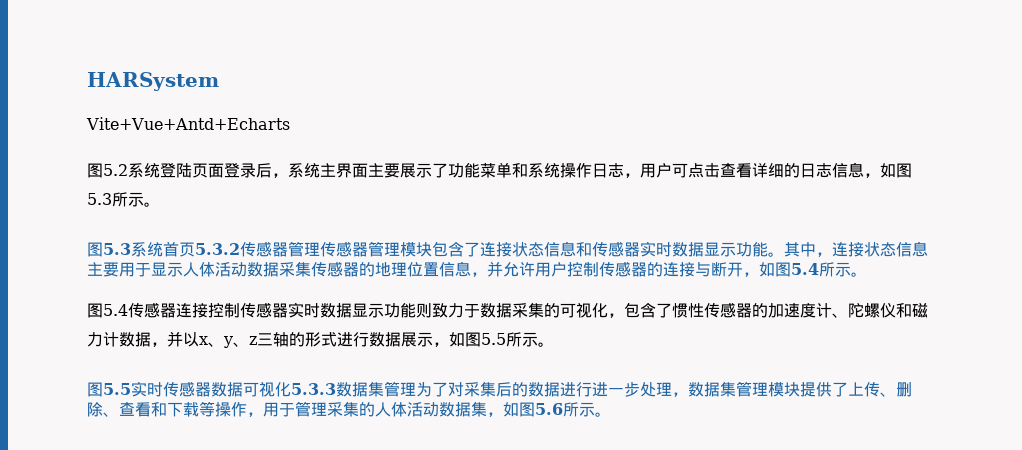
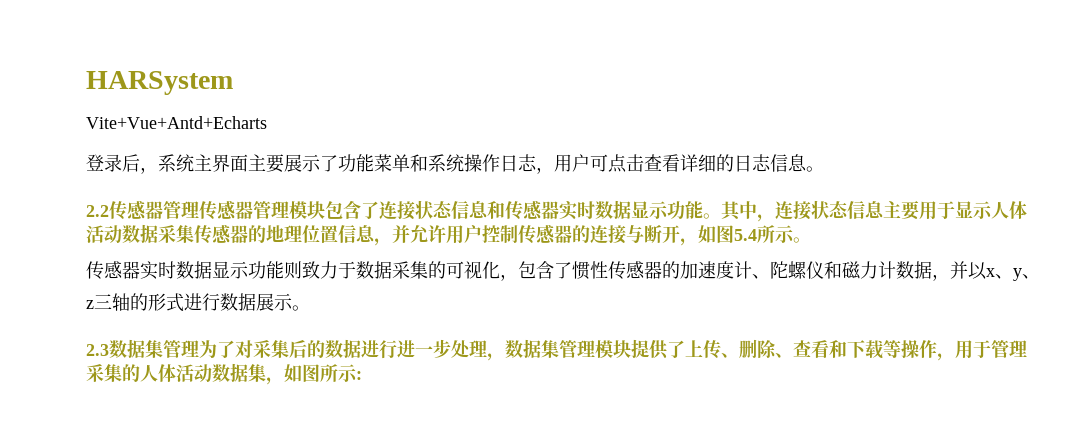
- 图5.2系统登陆页面登录后，系统主界面主要展示了功能菜单和系统操作日志，用户可点击查看详细的日志信息，如图5.3所示。
- 图5.3系统首页5.3.2传感器管理传感器管理模块包含了连接状态信息和传感器实时数据显示功能。
+ 登录后，系统主界面主要展示了功能菜单和系统操作日志，用户可点击查看详细的日志信息。
+ 2.2传感器管理传感器管理模块包含了连接状态信息和传感器实时数据显示功能。
- 图5.4传感器连接控制传感器实时数据显示功能则致力于数据采集的可视化，包含了惯性传感器的加速度计、陀螺仪和磁力计数据，并以x、y、z三轴的形式进行数据展示，如图5.5所示。
- 图5.5实时传感器数据可视化5.3.3数据集管理为了对采集后的数据进行进一步处理，数据集管理模块提供了上传、删除、查看和下载等操作，用于管理采集的人体活动数据集，如图5.6所示。
+ 传感器实时数据显示功能则致力于数据采集的可视化，包含了惯性传感器的加速度计、陀螺仪和磁力计数据，并以x、y、z三轴的形式进行数据展示。
+ 2.3数据集管理为了对采集后的数据进行进一步处理，数据集管理模块提供了上传、删除、查看和下载等操作，用于管理采集的人体活动数据集，如图所示:

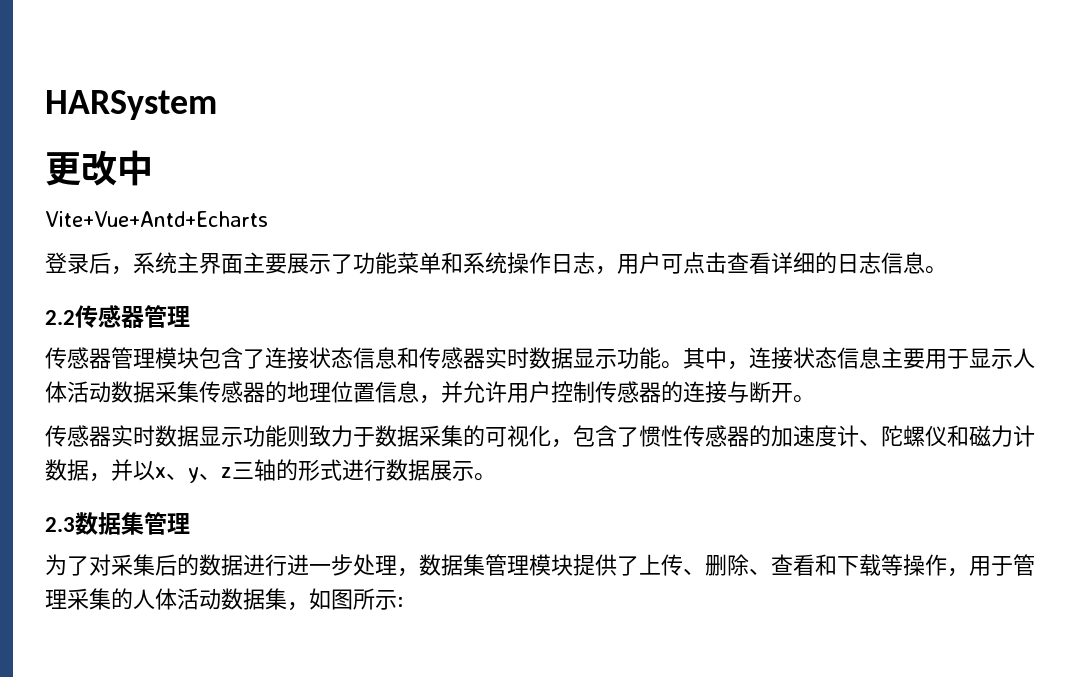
+ 更改中
- 2.2传感器管理传感器管理模块包含了连接状态信息和传感器实时数据显示功能。
+ 2.2传感器管理
+ 传感器管理模块包含了连接状态信息和传感器实时数据显示功能。
- 其中，连接状态信息主要用于显示人体活动数据采集传感器的地理位置信息，并允许用户控制传感器的连接与断开，如图5.4所示。
+ 其中，连接状态信息主要用于显示人体活动数据采集传感器的地理位置信息，并允许用户控制传感器的连接与断开。
- 2.3数据集管理为了对采集后的数据进行进一步处理，数据集管理模块提供了上传、删除、查看和下载等操作，用于管理采集的人体活动数据集，如图所示:
+ 2.3数据集管理
+ 为了对采集后的数据进行进一步处理，数据集管理模块提供了上传、删除、查看和下载等操作，用于管理采集的人体活动数据集，如图所示:

